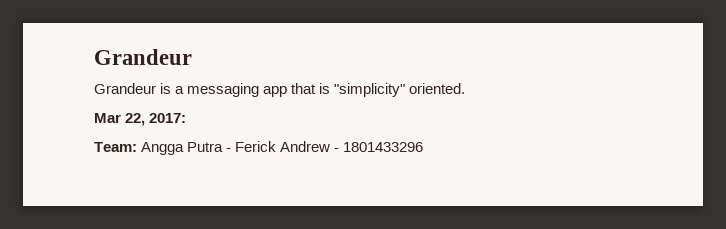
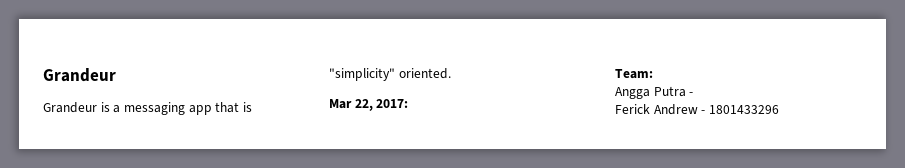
- Team: Angga Putra - Ferick Andrew - 1801433296
+ Team:
+ Angga Putra -
+ Ferick Andrew - 1801433296

